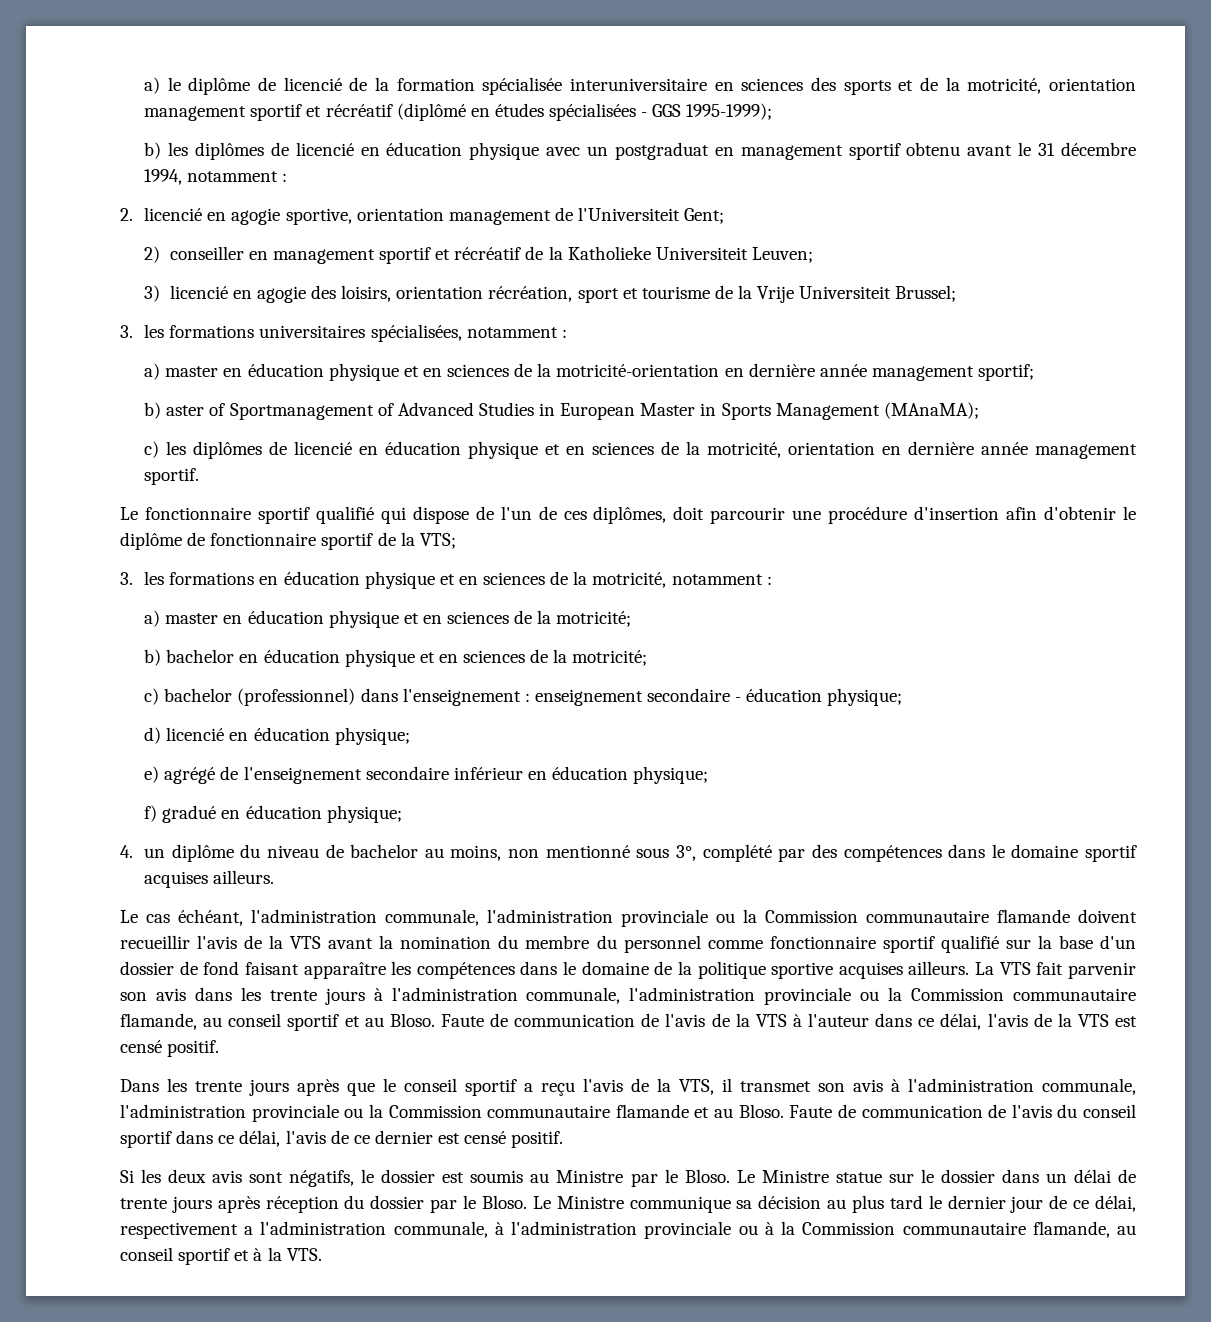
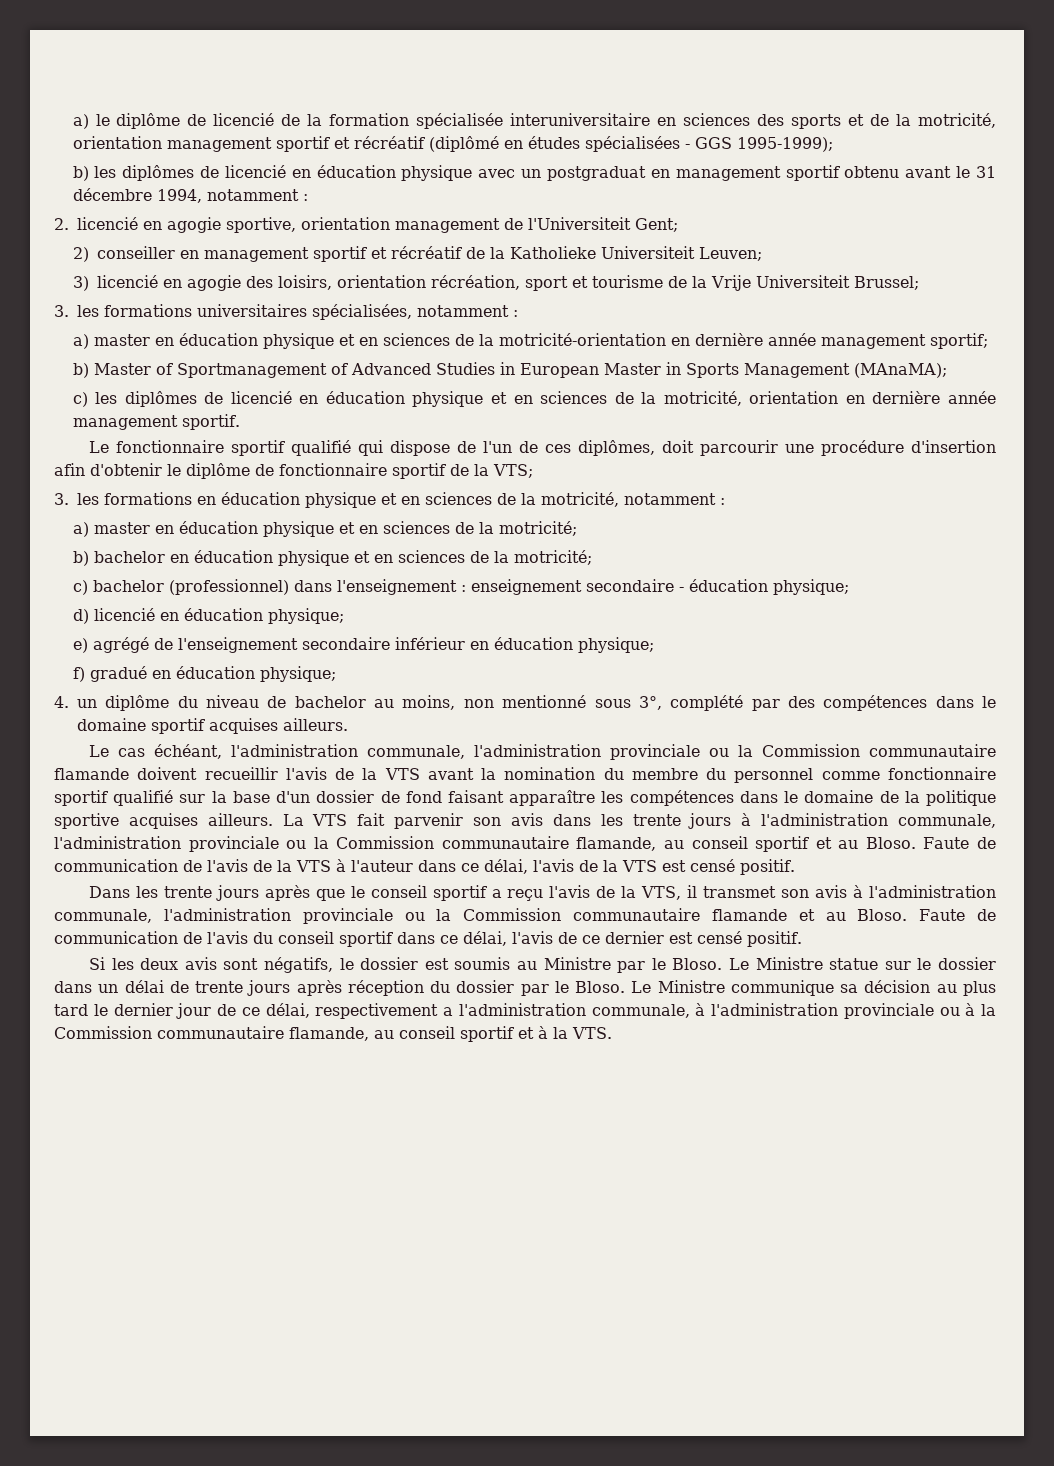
- b) aster of Sportmanagement of Advanced Studies in European Master in Sports Management (MAnaMA);
+ b) Master of Sportmanagement of Advanced Studies in European Master in Sports Management (MAnaMA);

